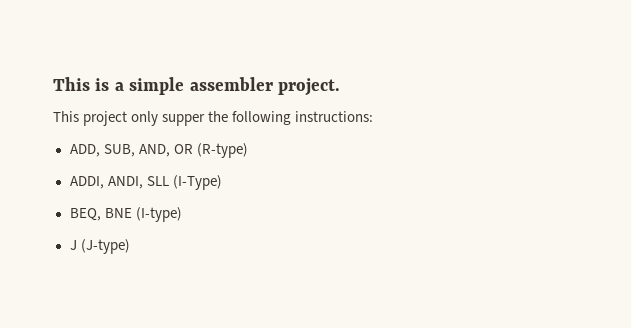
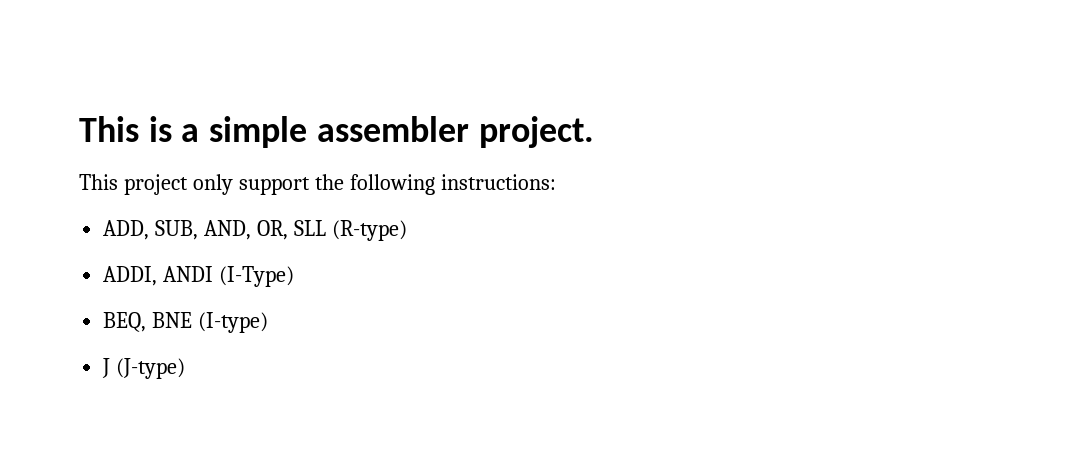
- This project only supper the following instructions:
+ This project only support the following instructions:
- ADD, SUB, AND, OR (R-type)
+ ADD, SUB, AND, OR, SLL (R-type)
- ADDI, ANDI, SLL (I-Type)
+ ADDI, ANDI (I-Type)

